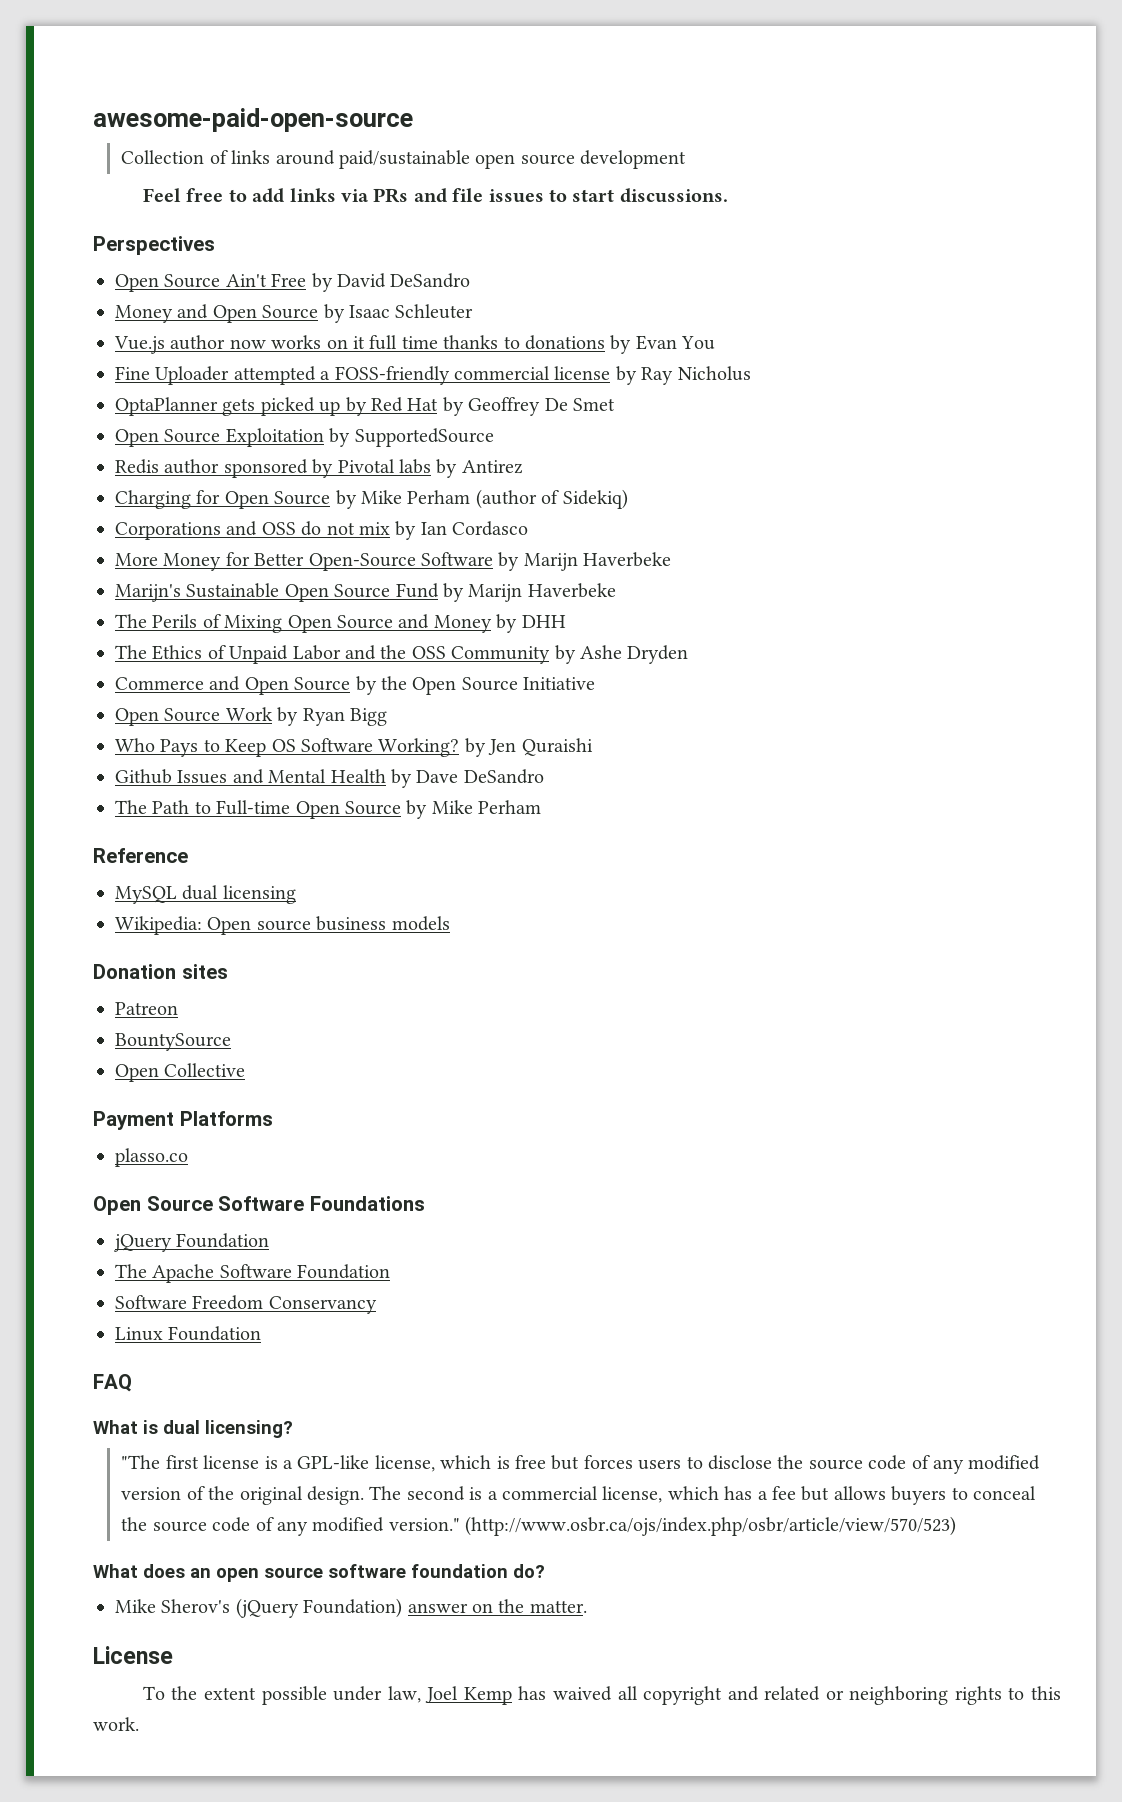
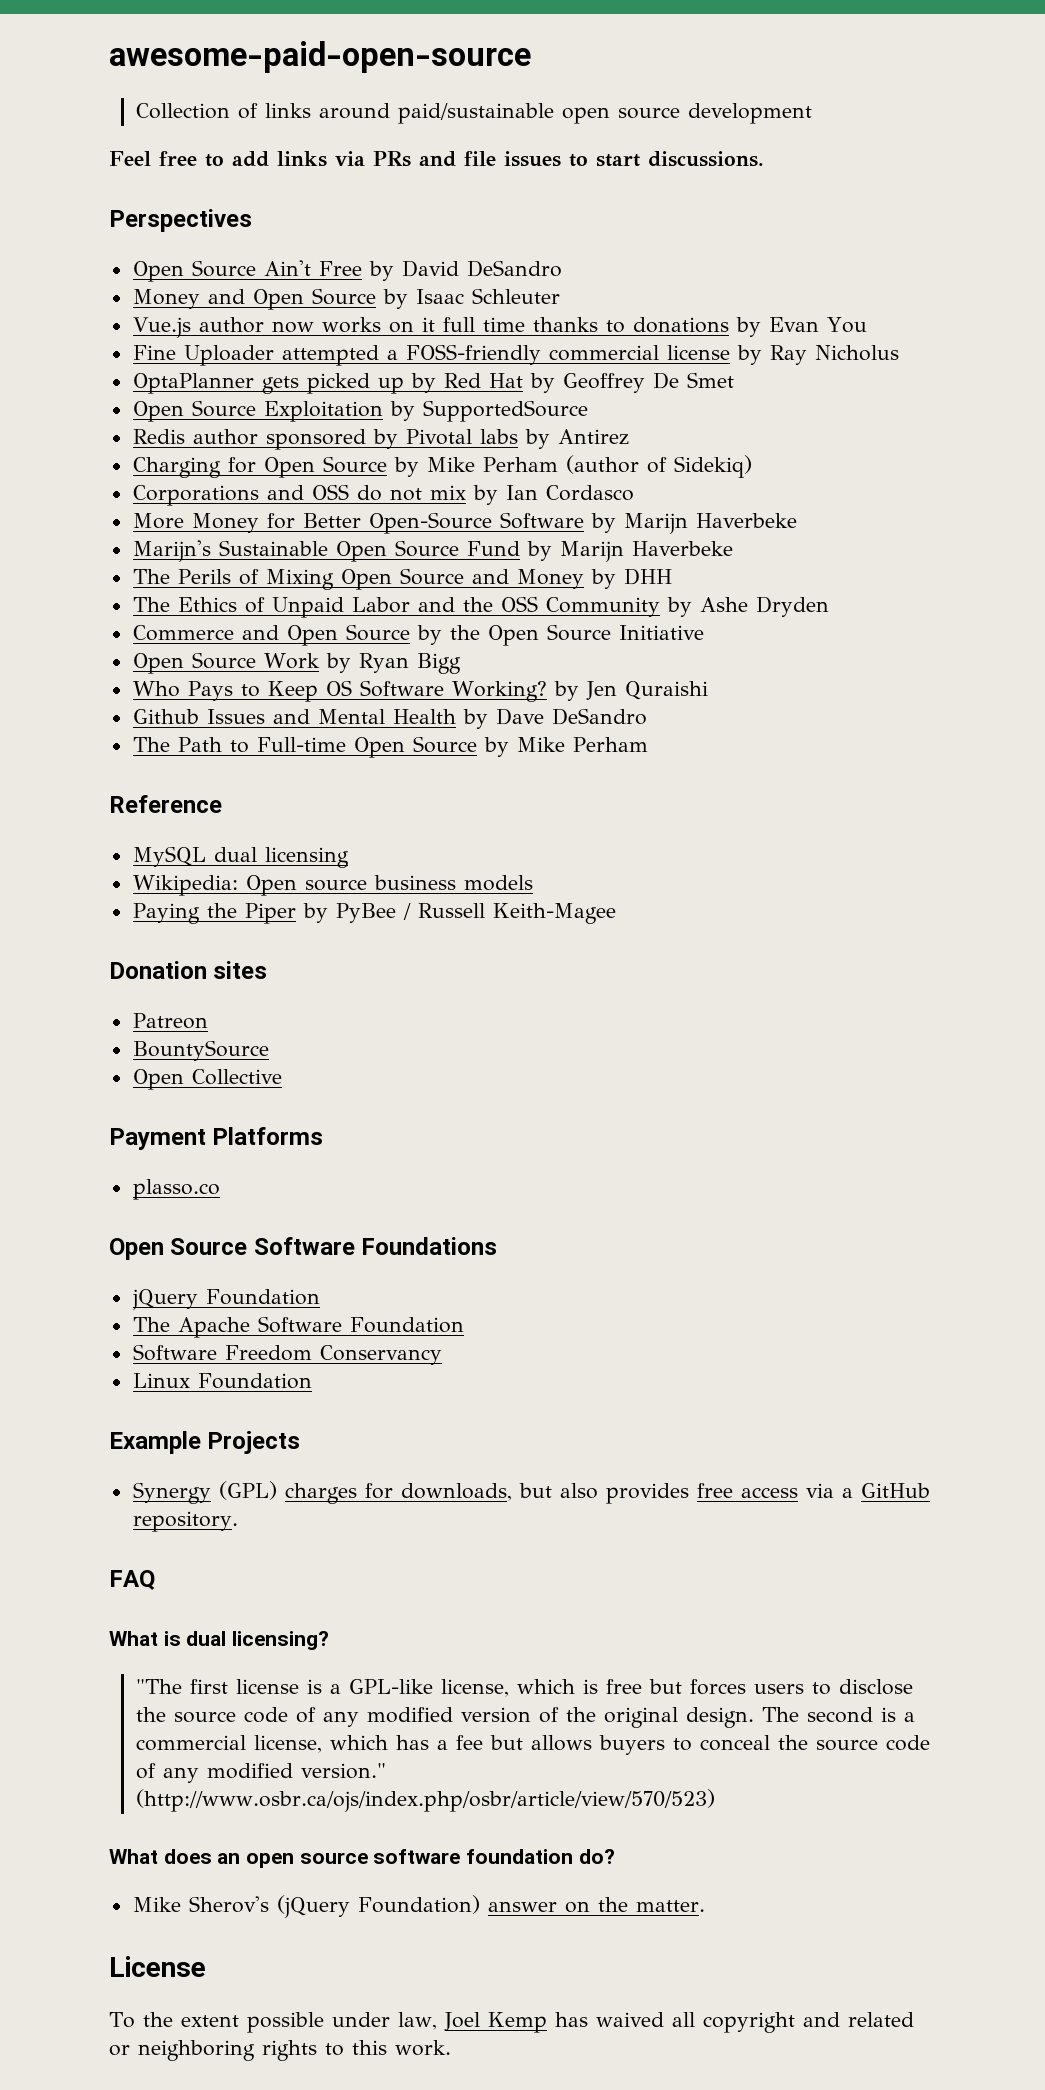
+ Paying the Piper by PyBee / Russell Keith-Magee
+ Example Projects
+ Synergy (GPL) charges for downloads, but also provides free access via a GitHub repository.

